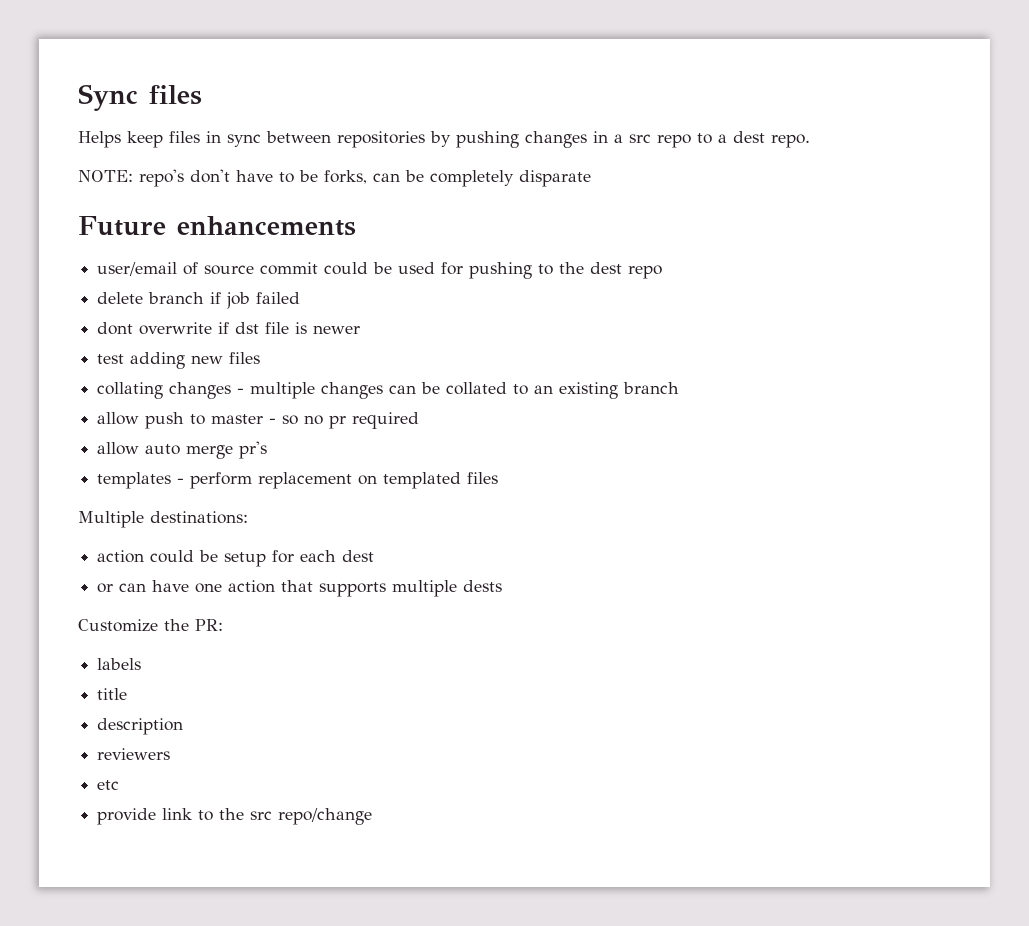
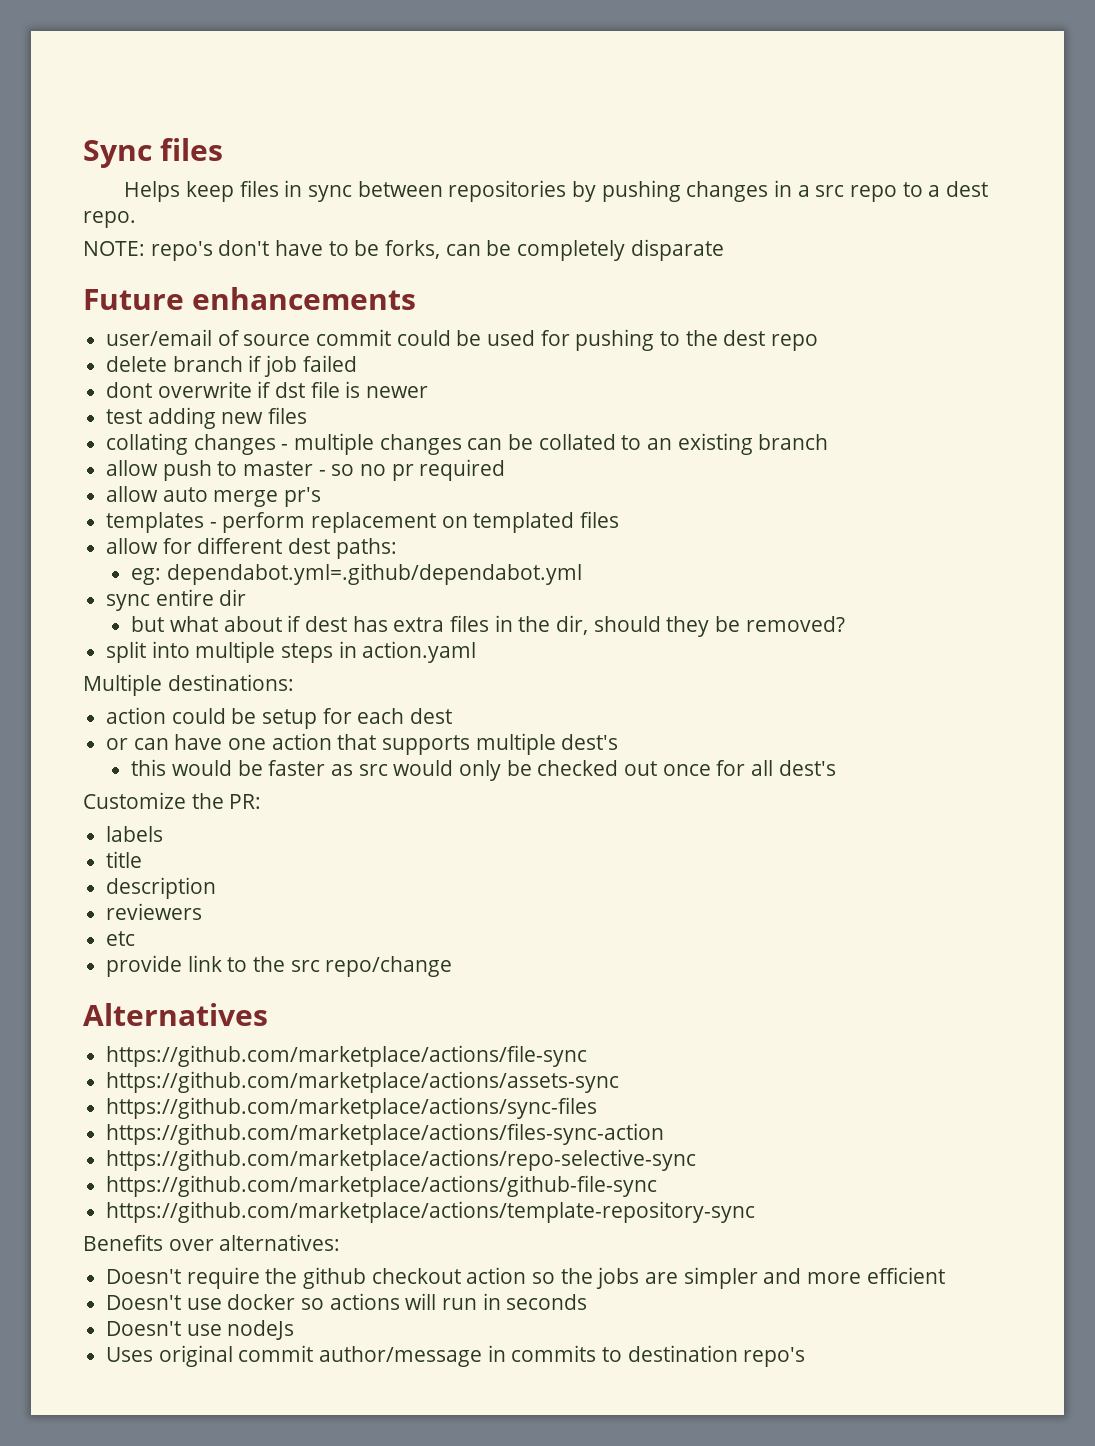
+ allow for different dest paths:
+ eg: dependabot.yml=.github/dependabot.yml
+ sync entire dir
+ but what about if dest has extra files in the dir, should they be removed?
+ split into multiple steps in action.yaml
- or can have one action that supports multiple dests
+ or can have one action that supports multiple dest's
+ this would be faster as src would only be checked out once for all dest's
+ Alternatives
+ https://github.com/marketplace/actions/file-sync
+ https://github.com/marketplace/actions/assets-sync
+ https://github.com/marketplace/actions/sync-files
+ https://github.com/marketplace/actions/files-sync-action
+ https://github.com/marketplace/actions/repo-selective-sync
+ https://github.com/marketplace/actions/github-file-sync
+ https://github.com/marketplace/actions/template-repository-sync
+ Benefits over alternatives:
+ Doesn't require the github checkout action so the jobs are simpler and more efficient
+ Doesn't use docker so actions will run in seconds
+ Doesn't use nodeJs
+ Uses original commit author/message in commits to destination repo's

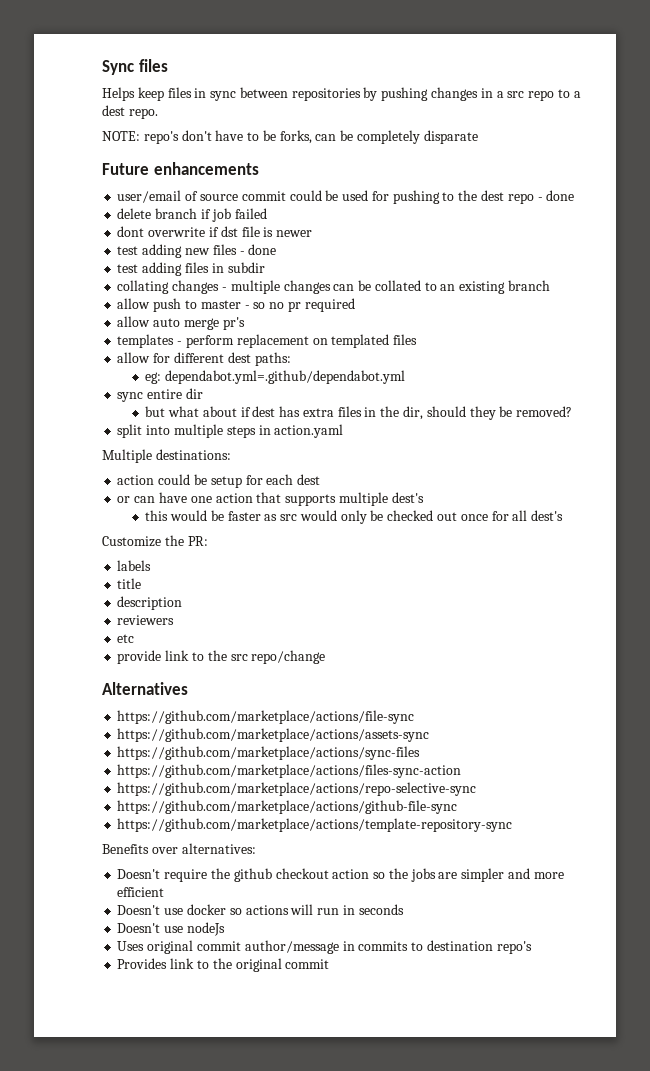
- user/email of source commit could be used for pushing to the dest repo
+ user/email of source commit could be used for pushing to the dest repo - done
- test adding new files
+ test adding new files - done
+ test adding files in subdir
+ Provides link to the original commit

